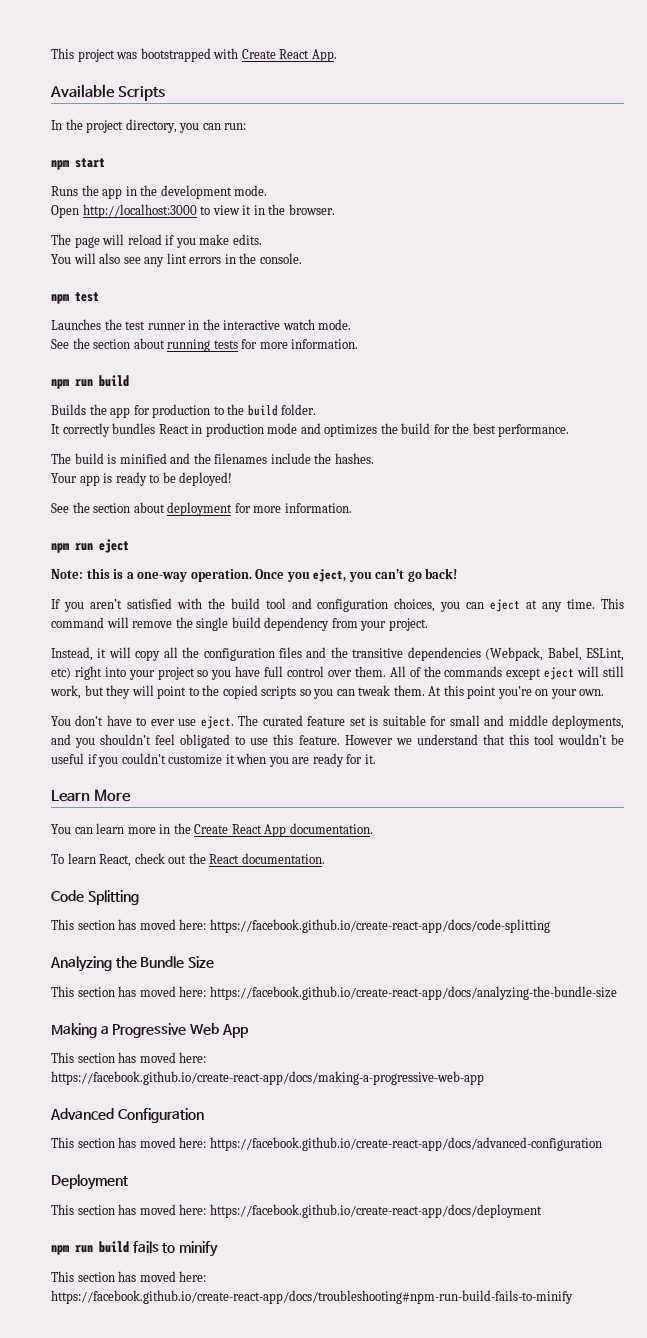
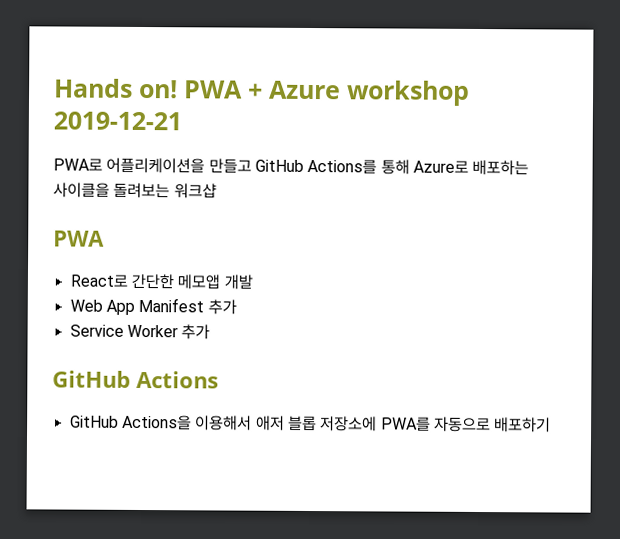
- This project was bootstrapped with Create React App.
- Available Scripts
- In the project directory, you can run:
- npm start
- Runs the app in the development mode.
- Open http://localhost:3000 to view it in the browser.
- The page will reload if you make edits.
- You will also see any lint errors in the console.
- npm test
- Launches the test runner in the interactive watch mode.
- See the section about running tests for more information.
- npm run build
- Builds the app for production to the build folder.
- It correctly bundles React in production mode and optimizes the build for the best performance.
- The build is minified and the filenames include the hashes.
- Your app is ready to be deployed!
- See the section about deployment for more information.
- npm run eject
- Note: this is a one-way operation. Once you eject, you can’t go back!
- If you aren’t satisfied with the build tool and configuration choices, you can eject at any time. This command will remove the single build dependency from your project.
- Instead, it will copy all the configuration files and the transitive dependencies (Webpack, Babel, ESLint, etc) right into your project so you have full control over them. All of the commands except eject will still work, but they will point to the copied scripts so you can tweak them. At this point you’re on your own.
- You don’t have to ever use eject. The curated feature set is suitable for small and middle deployments, and you shouldn’t feel obligated to use this feature. However we understand that this tool wouldn’t be useful if you couldn’t customize it when you are ready for it.
- Learn More
- You can learn more in the Create React App documentation.
- To learn React, check out the React documentation.
- Code Splitting
- This section has moved here: https://facebook.github.io/create-react-app/docs/code-splitting
- Analyzing the Bundle Size
- This section has moved here: https://facebook.github.io/create-react-app/docs/analyzing-the-bundle-size
- Making a Progressive Web App
- This section has moved here: https://facebook.github.io/create-react-app/docs/making-a-progressive-web-app
- Advanced Configuration
- This section has moved here: https://facebook.github.io/create-react-app/docs/advanced-configuration
- Deployment
- This section has moved here: https://facebook.github.io/create-react-app/docs/deployment
- npm run build fails to minify
- This section has moved here: https://facebook.github.io/create-react-app/docs/troubleshooting#npm-run-build-fails-to-minify
+ Hands on! PWA + Azure workshop 2019-12-21
+ PWA로 어플리케이션을 만들고 GitHub Actions를 통해 Azure로 배포하는 사이클을 돌려보는 워크샵
+ PWA
+ React로 간단한 메모앱 개발
+ Web App Manifest 추가
+ Service Worker 추가
+ GitHub Actions
+ GitHub Actions을 이용해서 애저 블롭 저장소에 PWA를 자동으로 배포하기

